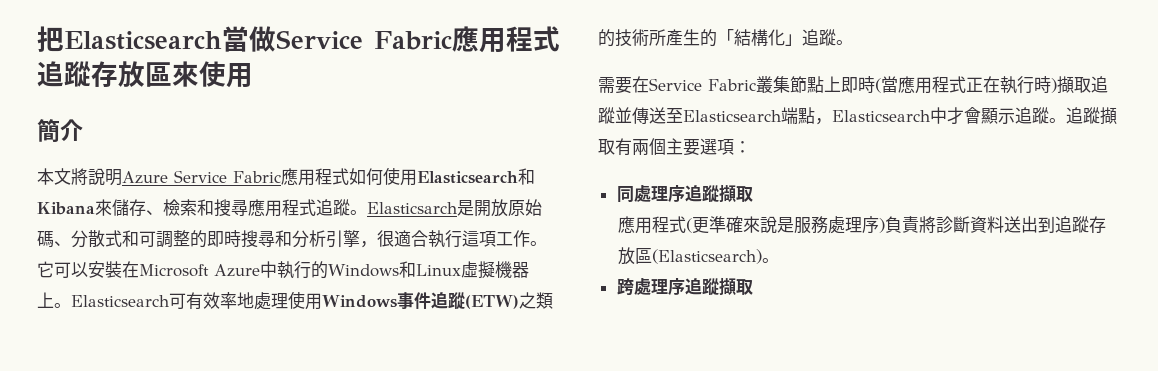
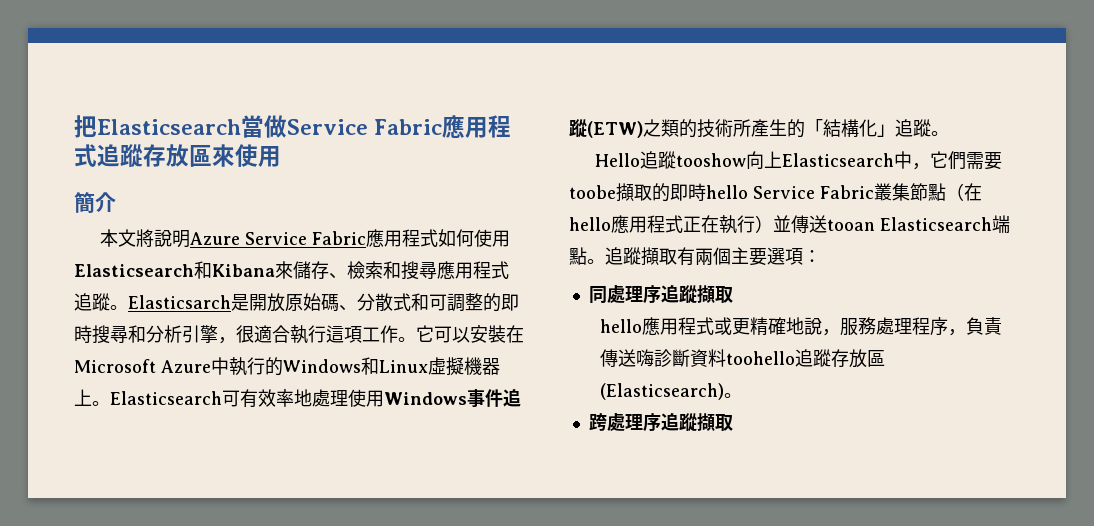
- 需要在Service Fabric叢集節點上即時(當應用程式正在執行時)擷取追蹤並傳送至Elasticsearch端點，Elasticsearch中才會顯示追蹤。
+ Hello追蹤tooshow向上Elasticsearch中，它們需要toobe擷取的即時hello Service Fabric叢集節點（在hello應用程式正在執行）並傳送tooan Elasticsearch端點。
- 應用程式(更準確來說是服務處理序)負責將診斷資料送出到追蹤存放區(Elasticsearch)。
+ hello應用程式或更精確地說，服務處理程序，負責傳送嗨診斷資料toohello追蹤存放區(Elasticsearch)。

